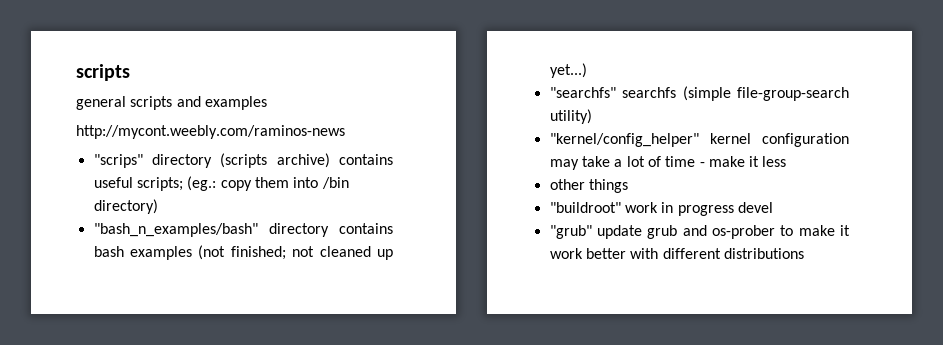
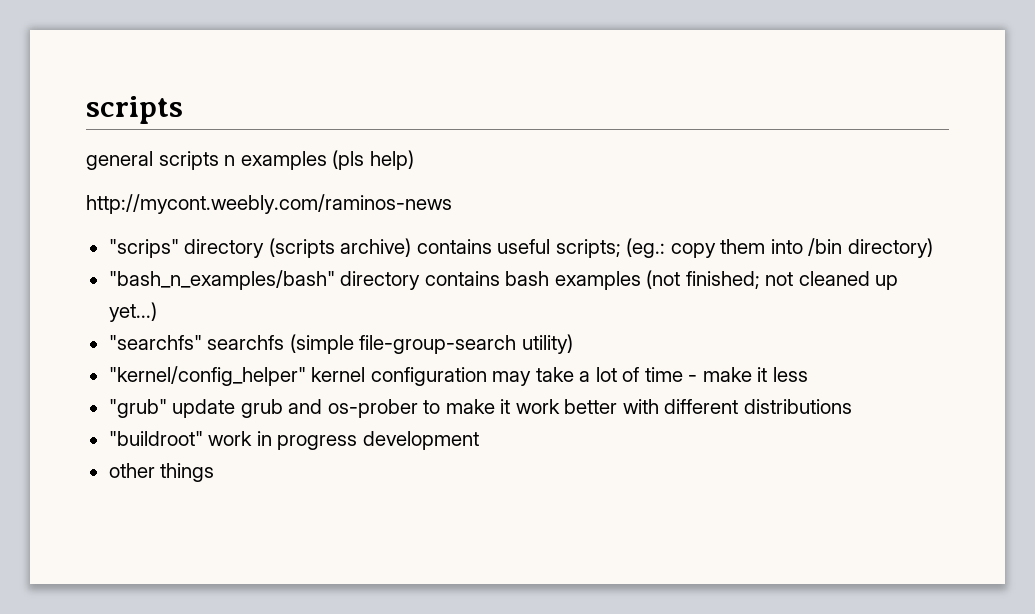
- general scripts and examples
+ general scripts n examples (pls help)
- other things
- "buildroot" work in progress devel
+ "buildroot" work in progress development
+ other things

